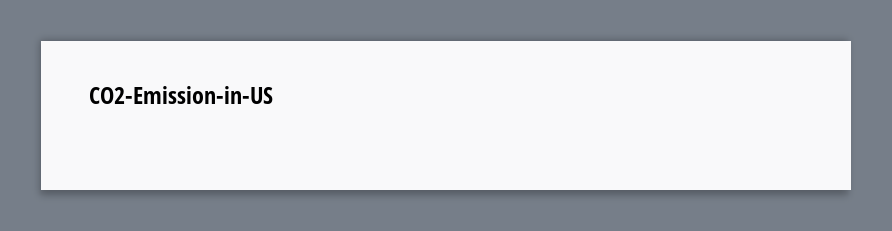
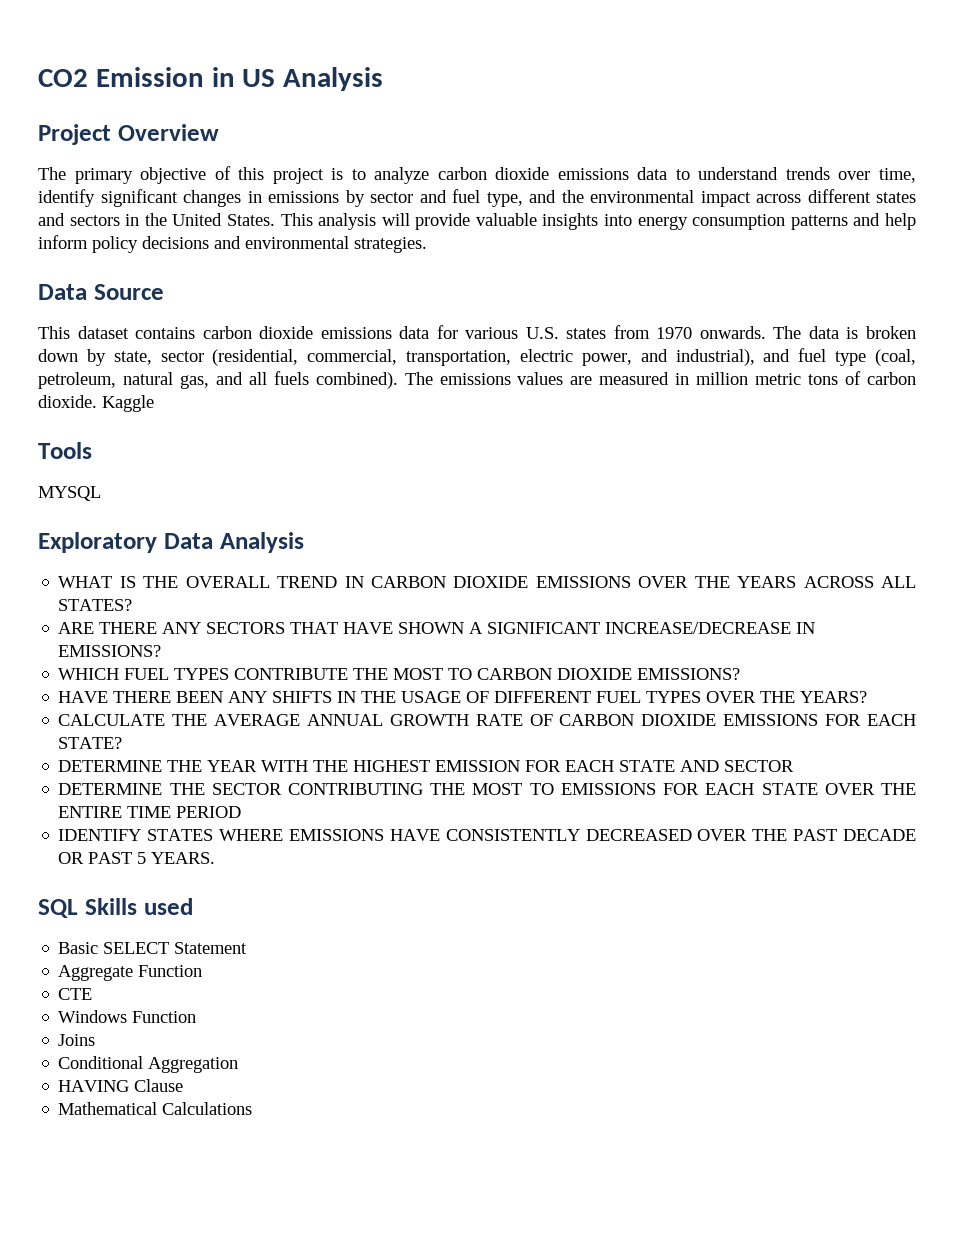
- CO2-Emission-in-US
+ CO2 Emission in US Analysis
+ Project Overview
+ The primary objective of this project is to analyze carbon dioxide emissions data to understand trends over time, identify significant changes in emissions by sector and fuel type, and the environmental impact across different states and sectors in the United States. This analysis will provide valuable insights into energy consumption patterns and help inform policy decisions and environmental strategies.
+ Data Source
+ This dataset contains carbon dioxide emissions data for various U.S. states from 1970 onwards. The data is broken down by state, sector (residential, commercial, transportation, electric power, and industrial), and fuel type (coal, petroleum, natural gas, and all fuels combined). The emissions values are measured in million metric tons of carbon dioxide. Kaggle
+ Tools
+ MYSQL
+ Exploratory Data Analysis
+ WHAT IS THE OVERALL TREND IN CARBON DIOXIDE EMISSIONS OVER THE YEARS ACROSS ALL STATES?
+ ARE THERE ANY SECTORS THAT HAVE SHOWN A SIGNIFICANT INCREASE/DECREASE IN EMISSIONS?
+ WHICH FUEL TYPES CONTRIBUTE THE MOST TO CARBON DIOXIDE EMISSIONS?
+ HAVE THERE BEEN ANY SHIFTS IN THE USAGE OF DIFFERENT FUEL TYPES OVER THE YEARS?
+ CALCULATE THE AVERAGE ANNUAL GROWTH RATE OF CARBON DIOXIDE EMISSIONS FOR EACH STATE?
+ DETERMINE THE YEAR WITH THE HIGHEST EMISSION FOR EACH STATE AND SECTOR
+ DETERMINE THE SECTOR CONTRIBUTING THE MOST TO EMISSIONS FOR EACH STATE OVER THE ENTIRE TIME PERIOD
+ IDENTIFY STATES WHERE EMISSIONS HAVE CONSISTENTLY DECREASED OVER THE PAST DECADE OR PAST 5 YEARS.
+ SQL Skills used
+ Basic SELECT Statement
+ Aggregate Function
+ CTE
+ Windows Function
+ Joins
+ Conditional Aggregation
+ HAVING Clause
+ Mathematical Calculations

